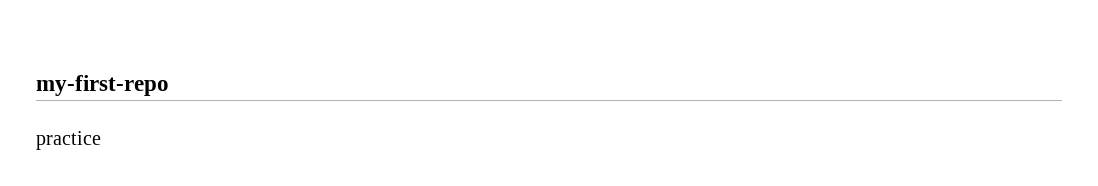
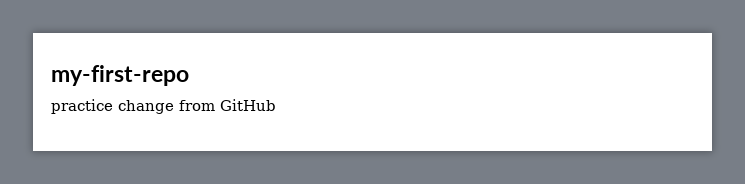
- practice
+ practice change from GitHub

